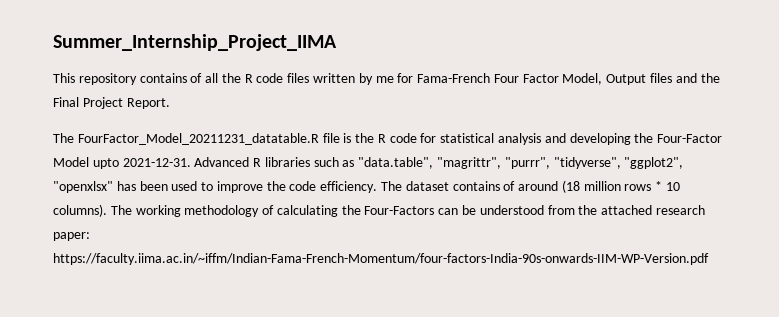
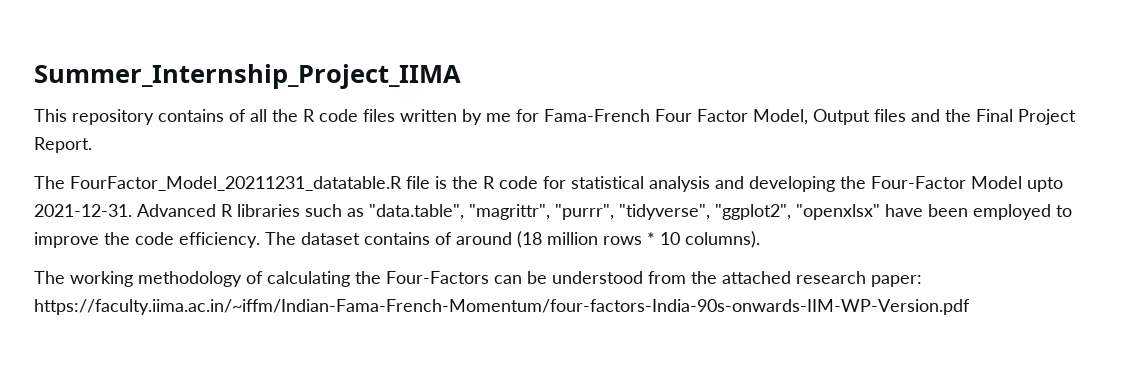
- Advanced R libraries such as "data.table", "magrittr", "purrr", "tidyverse", "ggplot2", "openxlsx" has been used to improve the code efficiency.
+ Advanced R libraries such as "data.table", "magrittr", "purrr", "tidyverse", "ggplot2", "openxlsx" have been employed to improve the code efficiency.
- The dataset contains of around (18 million rows * 10 columns). The working methodology of calculating the Four-Factors can be understood from the attached research paper: https://faculty.iima.ac.in/~iffm/Indian-Fama-French-Momentum/four-factors-India-90s-onwards-IIM-WP-Version.pdf
+ The dataset contains of around (18 million rows * 10 columns).
+ The working methodology of calculating the Four-Factors can be understood from the attached research paper: https://faculty.iima.ac.in/~iffm/Indian-Fama-French-Momentum/four-factors-India-90s-onwards-IIM-WP-Version.pdf

